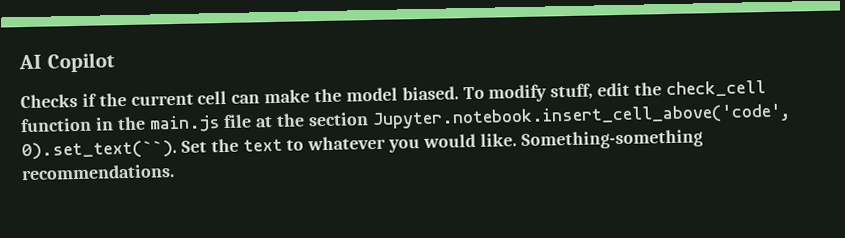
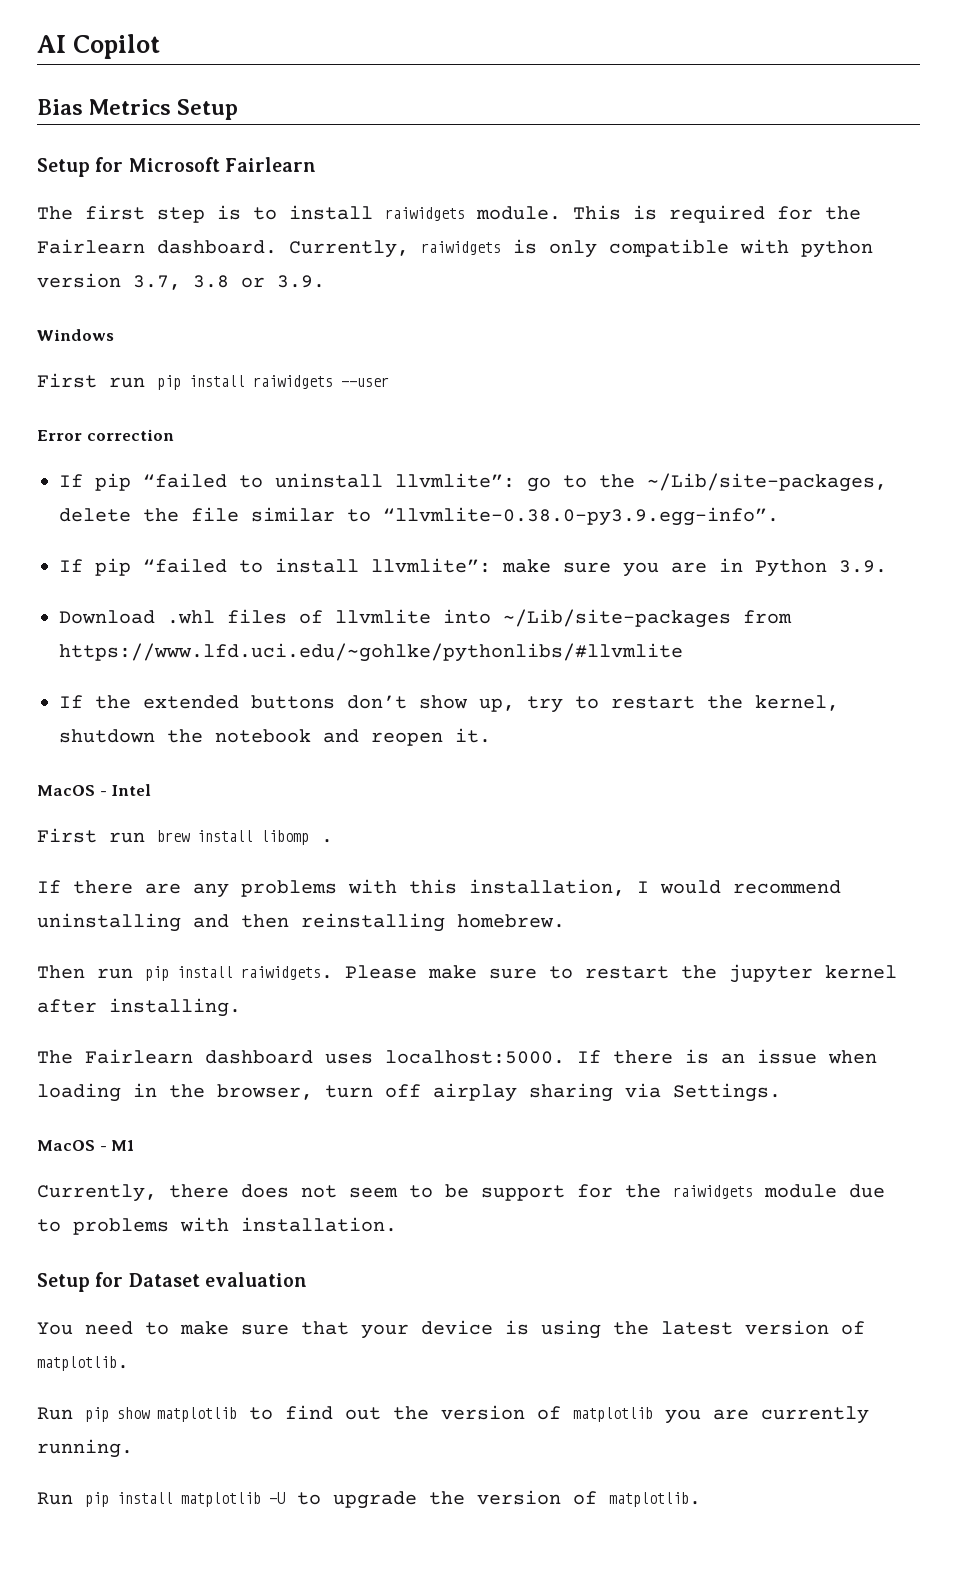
- Checks if the current cell can make the model biased. To modify stuff, edit the check_cell function in the main.js file at the section Jupyter.notebook.insert_cell_above('code', 0).set_text(``). Set the text to whatever you would like. Something-something recommendations.
+ Bias Metrics Setup
+ Setup for Microsoft Fairlearn
+ The first step is to install raiwidgets module. This is required for the Fairlearn dashboard. Currently, raiwidgets is only compatible with python version 3.7, 3.8 or 3.9.
+ Windows
+ First run pip install raiwidgets --user
+ Error correction
+ If pip “failed to uninstall llvmlite”: go to the ~/Lib/site-packages, delete the file similar to “llvmlite-0.38.0-py3.9.egg-info”.
+ If pip “failed to install llvmlite”: make sure you are in Python 3.9.
+ Download .whl files of llvmlite into ~/Lib/site-packages from https://www.lfd.uci.edu/~gohlke/pythonlibs/#llvmlite
+ If the extended buttons don’t show up, try to restart the kernel, shutdown the notebook and reopen it.
+ MacOS - Intel
+ First run brew install libomp .
+ If there are any problems with this installation, I would recommend uninstalling and then reinstalling homebrew.
+ Then run pip install raiwidgets. Please make sure to restart the jupyter kernel after installing.
+ The Fairlearn dashboard uses localhost:5000. If there is an issue when loading in the browser, turn off airplay sharing via Settings.
+ MacOS - M1
+ Currently, there does not seem to be support for the raiwidgets module due to problems with installation.
+ Setup for Dataset evaluation
+ You need to make sure that your device is using the latest version of matplotlib.
+ Run pip show matplotlib to find out the version of matplotlib you are currently running.
+ Run pip install matplotlib -U to upgrade the version of matplotlib.

